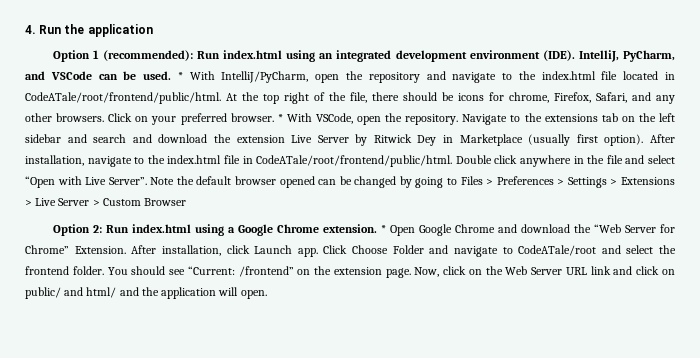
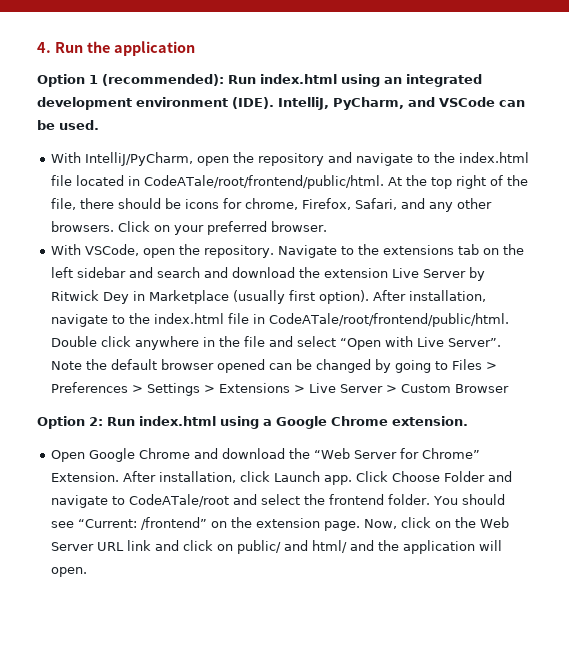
- IntelliJ, PyCharm, and VSCode can be used. * With IntelliJ/PyCharm, open the repository and navigate to the index.html file located in CodeATale/root/frontend/public/html.
+ IntelliJ, PyCharm, and VSCode can be used.
+ With IntelliJ/PyCharm, open the repository and navigate to the index.html file located in CodeATale/root/frontend/public/html.
- Click on your preferred browser. * With VSCode, open the repository.
+ Click on your preferred browser.
+ With VSCode, open the repository.
- Option 2: Run index.html using a Google Chrome extension. * Open Google Chrome and download the “Web Server for Chrome” Extension.
+ Option 2: Run index.html using a Google Chrome extension.
+ Open Google Chrome and download the “Web Server for Chrome” Extension.

